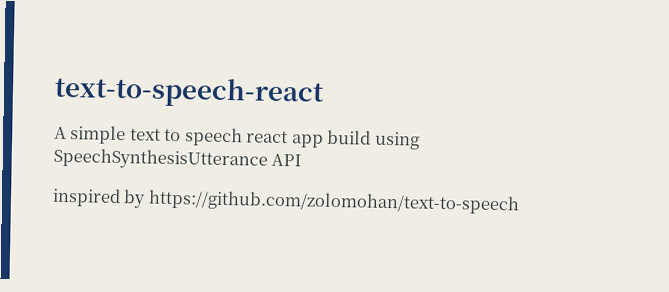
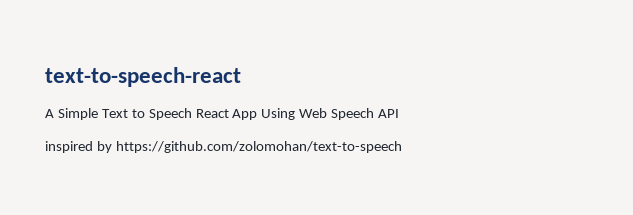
- A simple text to speech react app build using SpeechSynthesisUtterance API
+ A Simple Text to Speech React App Using Web Speech API

